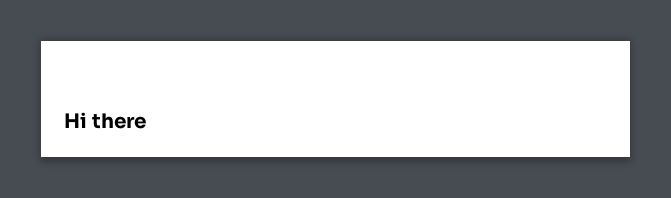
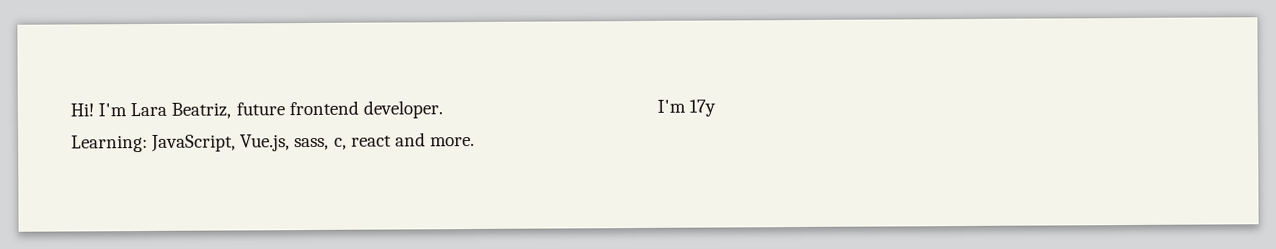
- Hi there
+ Hi! I'm Lara Beatriz, future frontend developer.
+ Learning: JavaScript, Vue.js, sass, c, react and more.
+ I'm 17y

